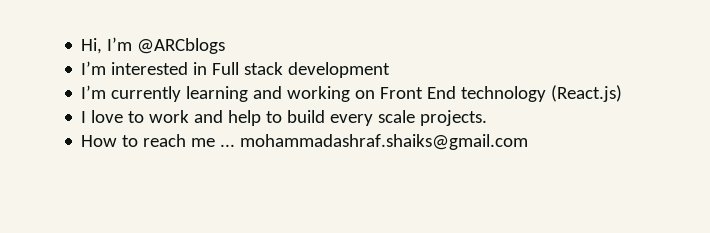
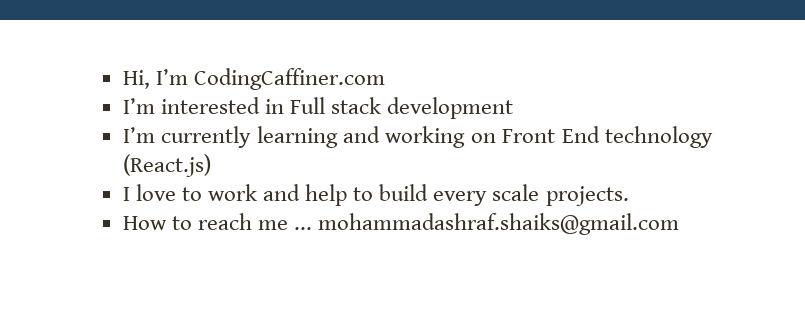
- Hi, I’m @ARCblogs
+ Hi, I’m CodingCaffiner.com

